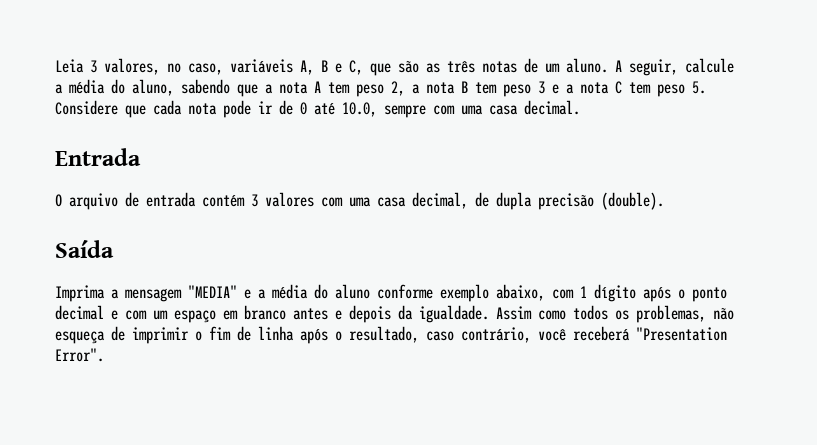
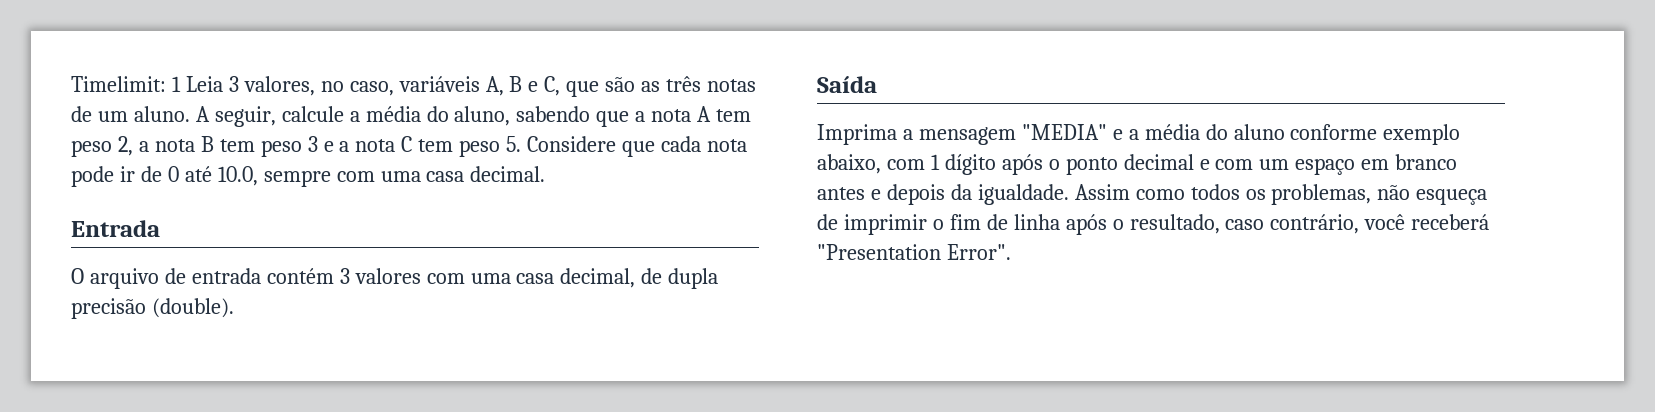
- Leia 3 valores, no caso, variáveis A, B e C, que são as três notas de um aluno.
+ Timelimit: 1 Leia 3 valores, no caso, variáveis A, B e C, que são as três notas de um aluno.

